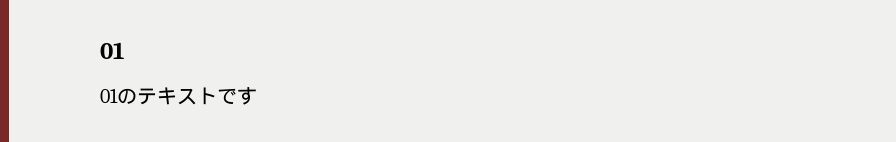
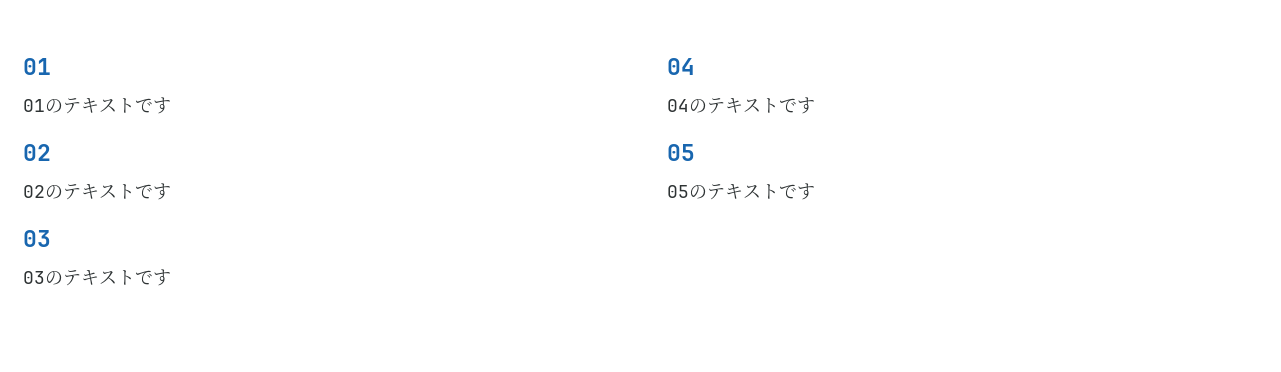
  01のテキストです
+ 02
+ 02のテキストです
+ 03
+ 03のテキストです
+ 04
+ 04のテキストです
+ 05
+ 05のテキストです

